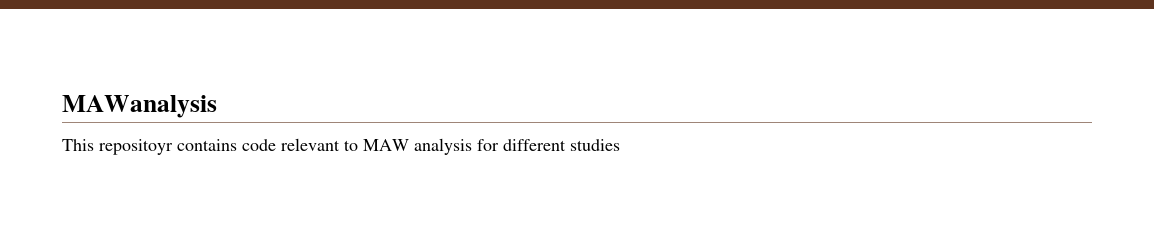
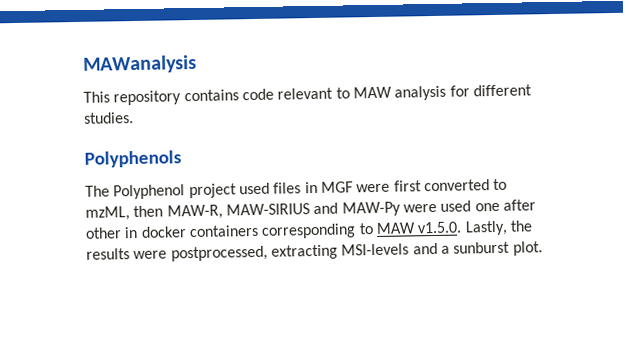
- This repositoyr contains code relevant to MAW analysis for different studies
+ This repository contains code relevant to MAW analysis for different studies.
+ Polyphenols
+ The Polyphenol project used files in MGF were first converted to mzML, then MAW-R, MAW-SIRIUS and MAW-Py were used one after other in docker containers corresponding to MAW v1.5.0. Lastly, the results were postprocessed, extracting MSI-levels and a sunburst plot.

